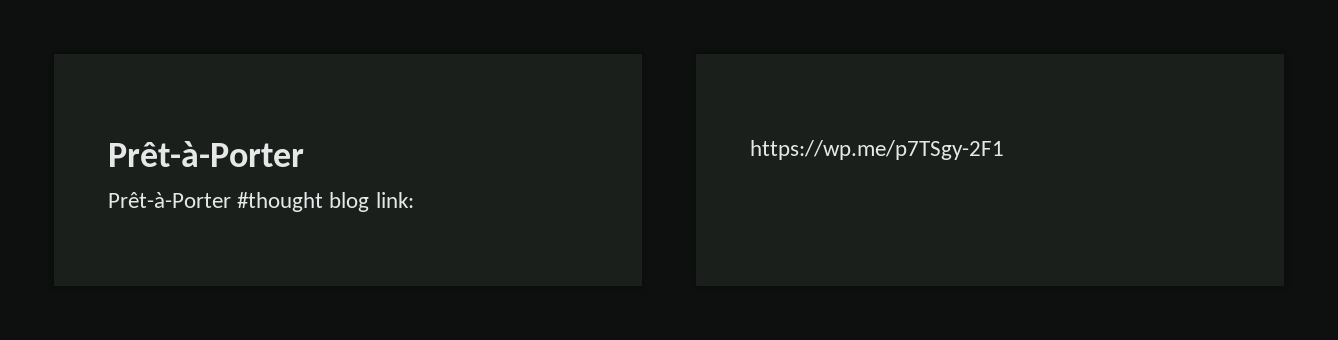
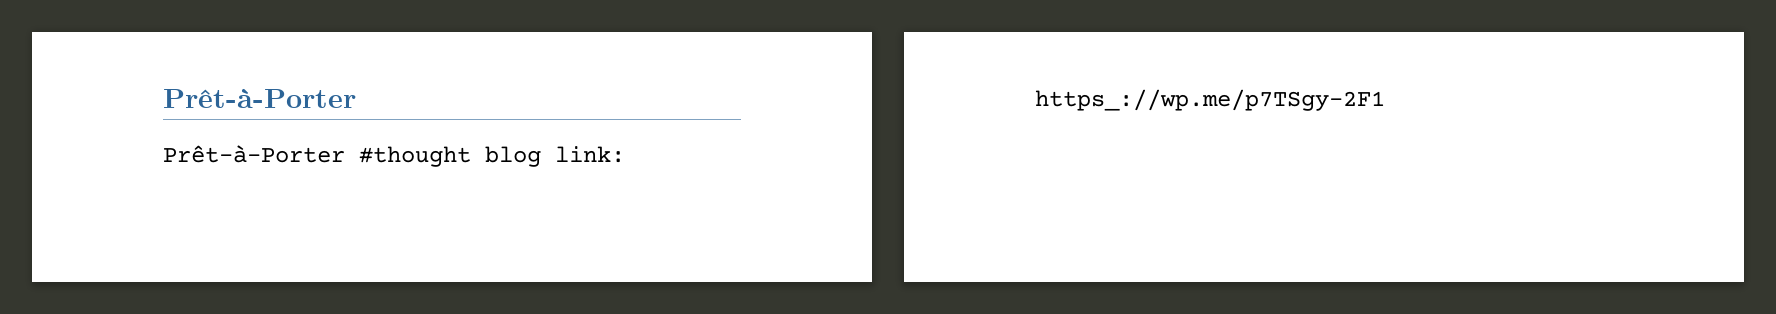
- Prêt-à-Porter #thought blog link: https://wp.me/p7TSgy-2F1
+ Prêt-à-Porter #thought blog link: https_://wp.me/p7TSgy-2F1

